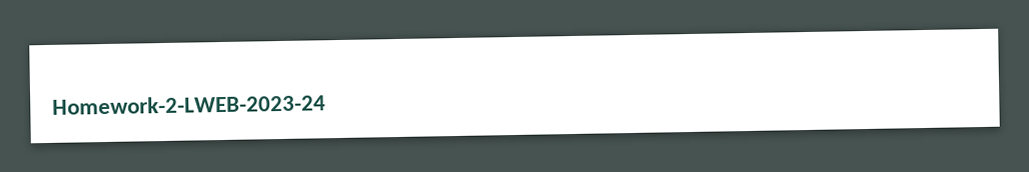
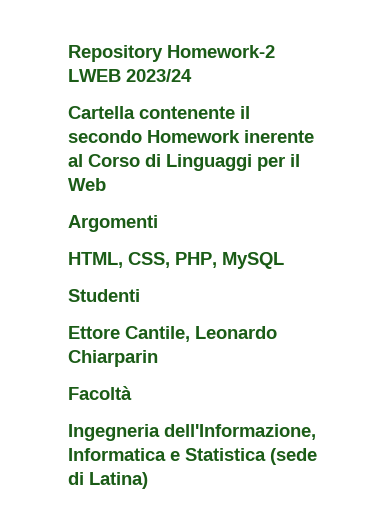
- Homework-2-LWEB-2023-24
+ Repository Homework-2 LWEB 2023/24
+ Cartella contenente il secondo Homework inerente al Corso di Linguaggi per il Web
+ Argomenti
+ HTML, CSS, PHP, MySQL
+ Studenti
+ Ettore Cantile, Leonardo Chiarparin
+ Facoltà
+ Ingegneria dell'Informazione, Informatica e Statistica (sede di Latina)

